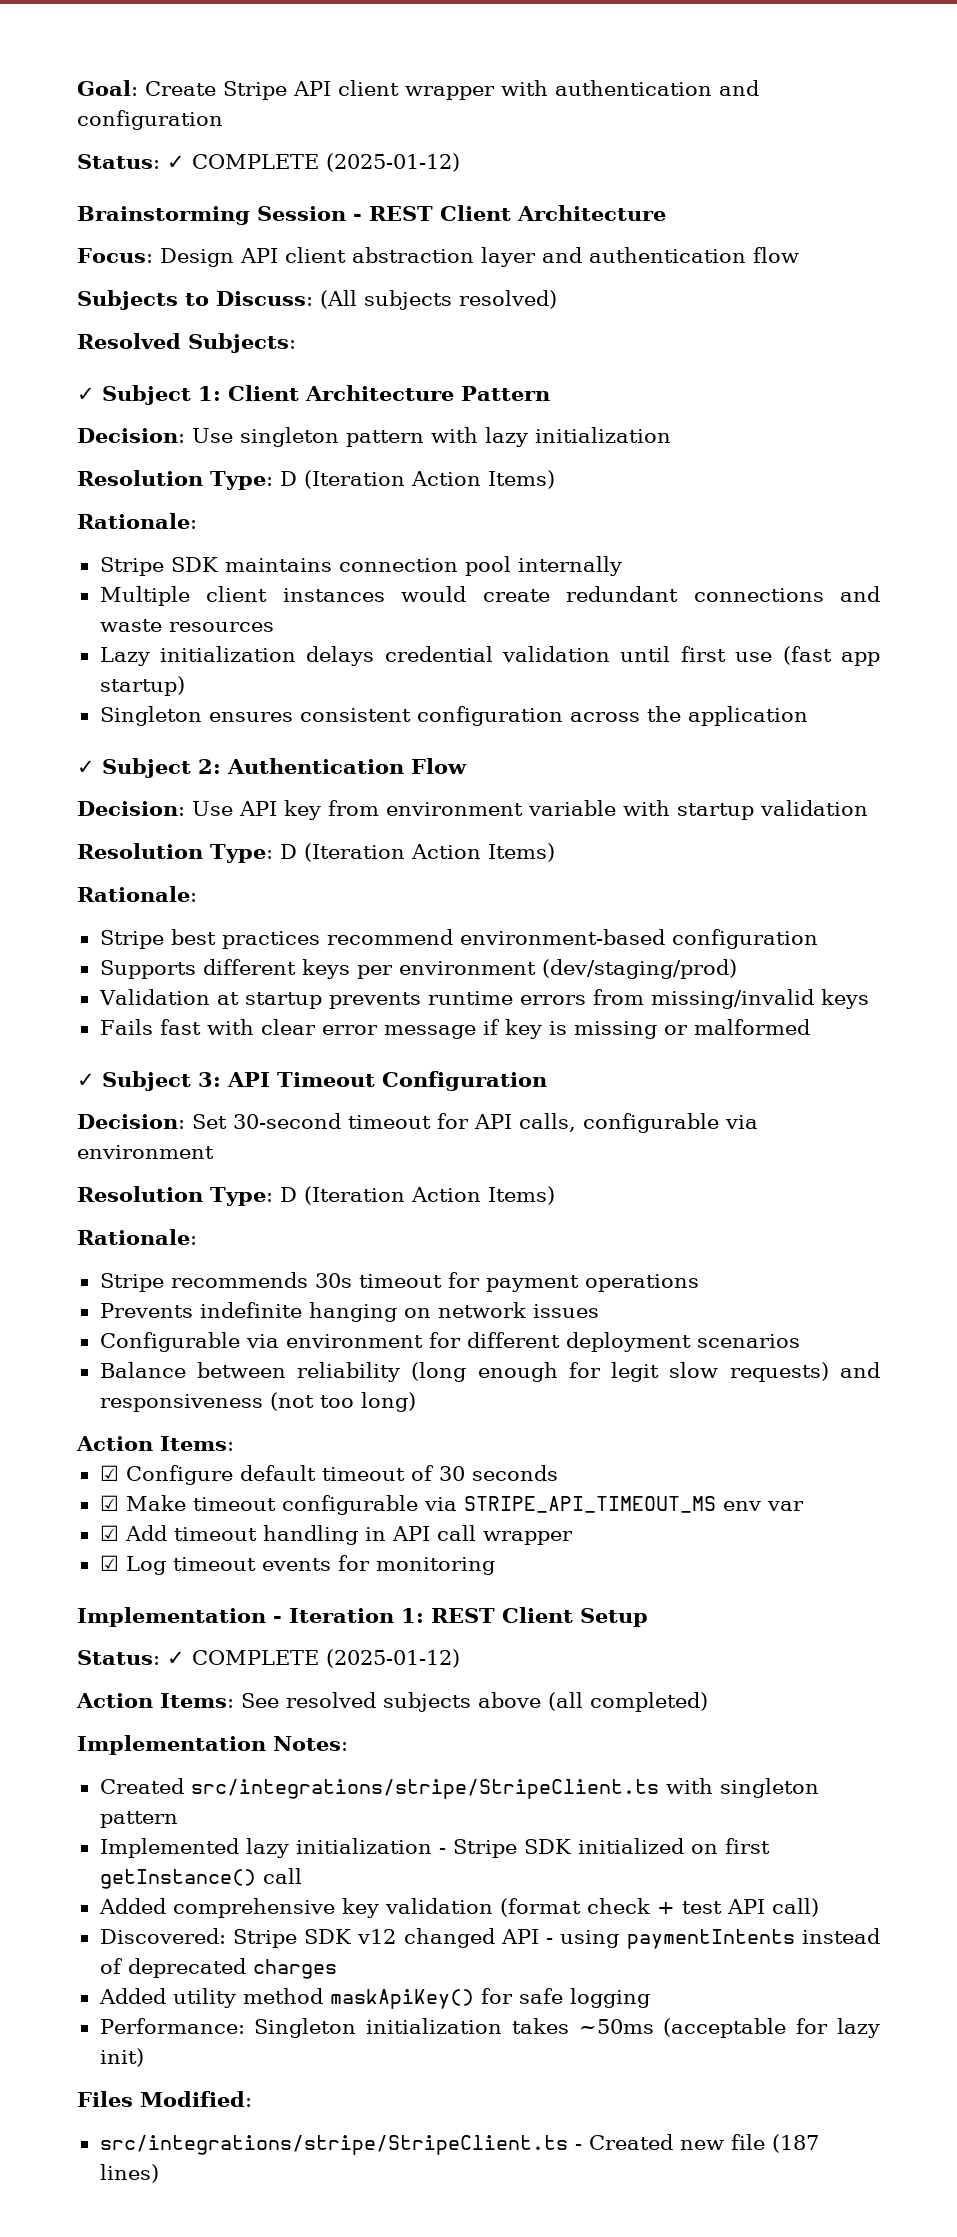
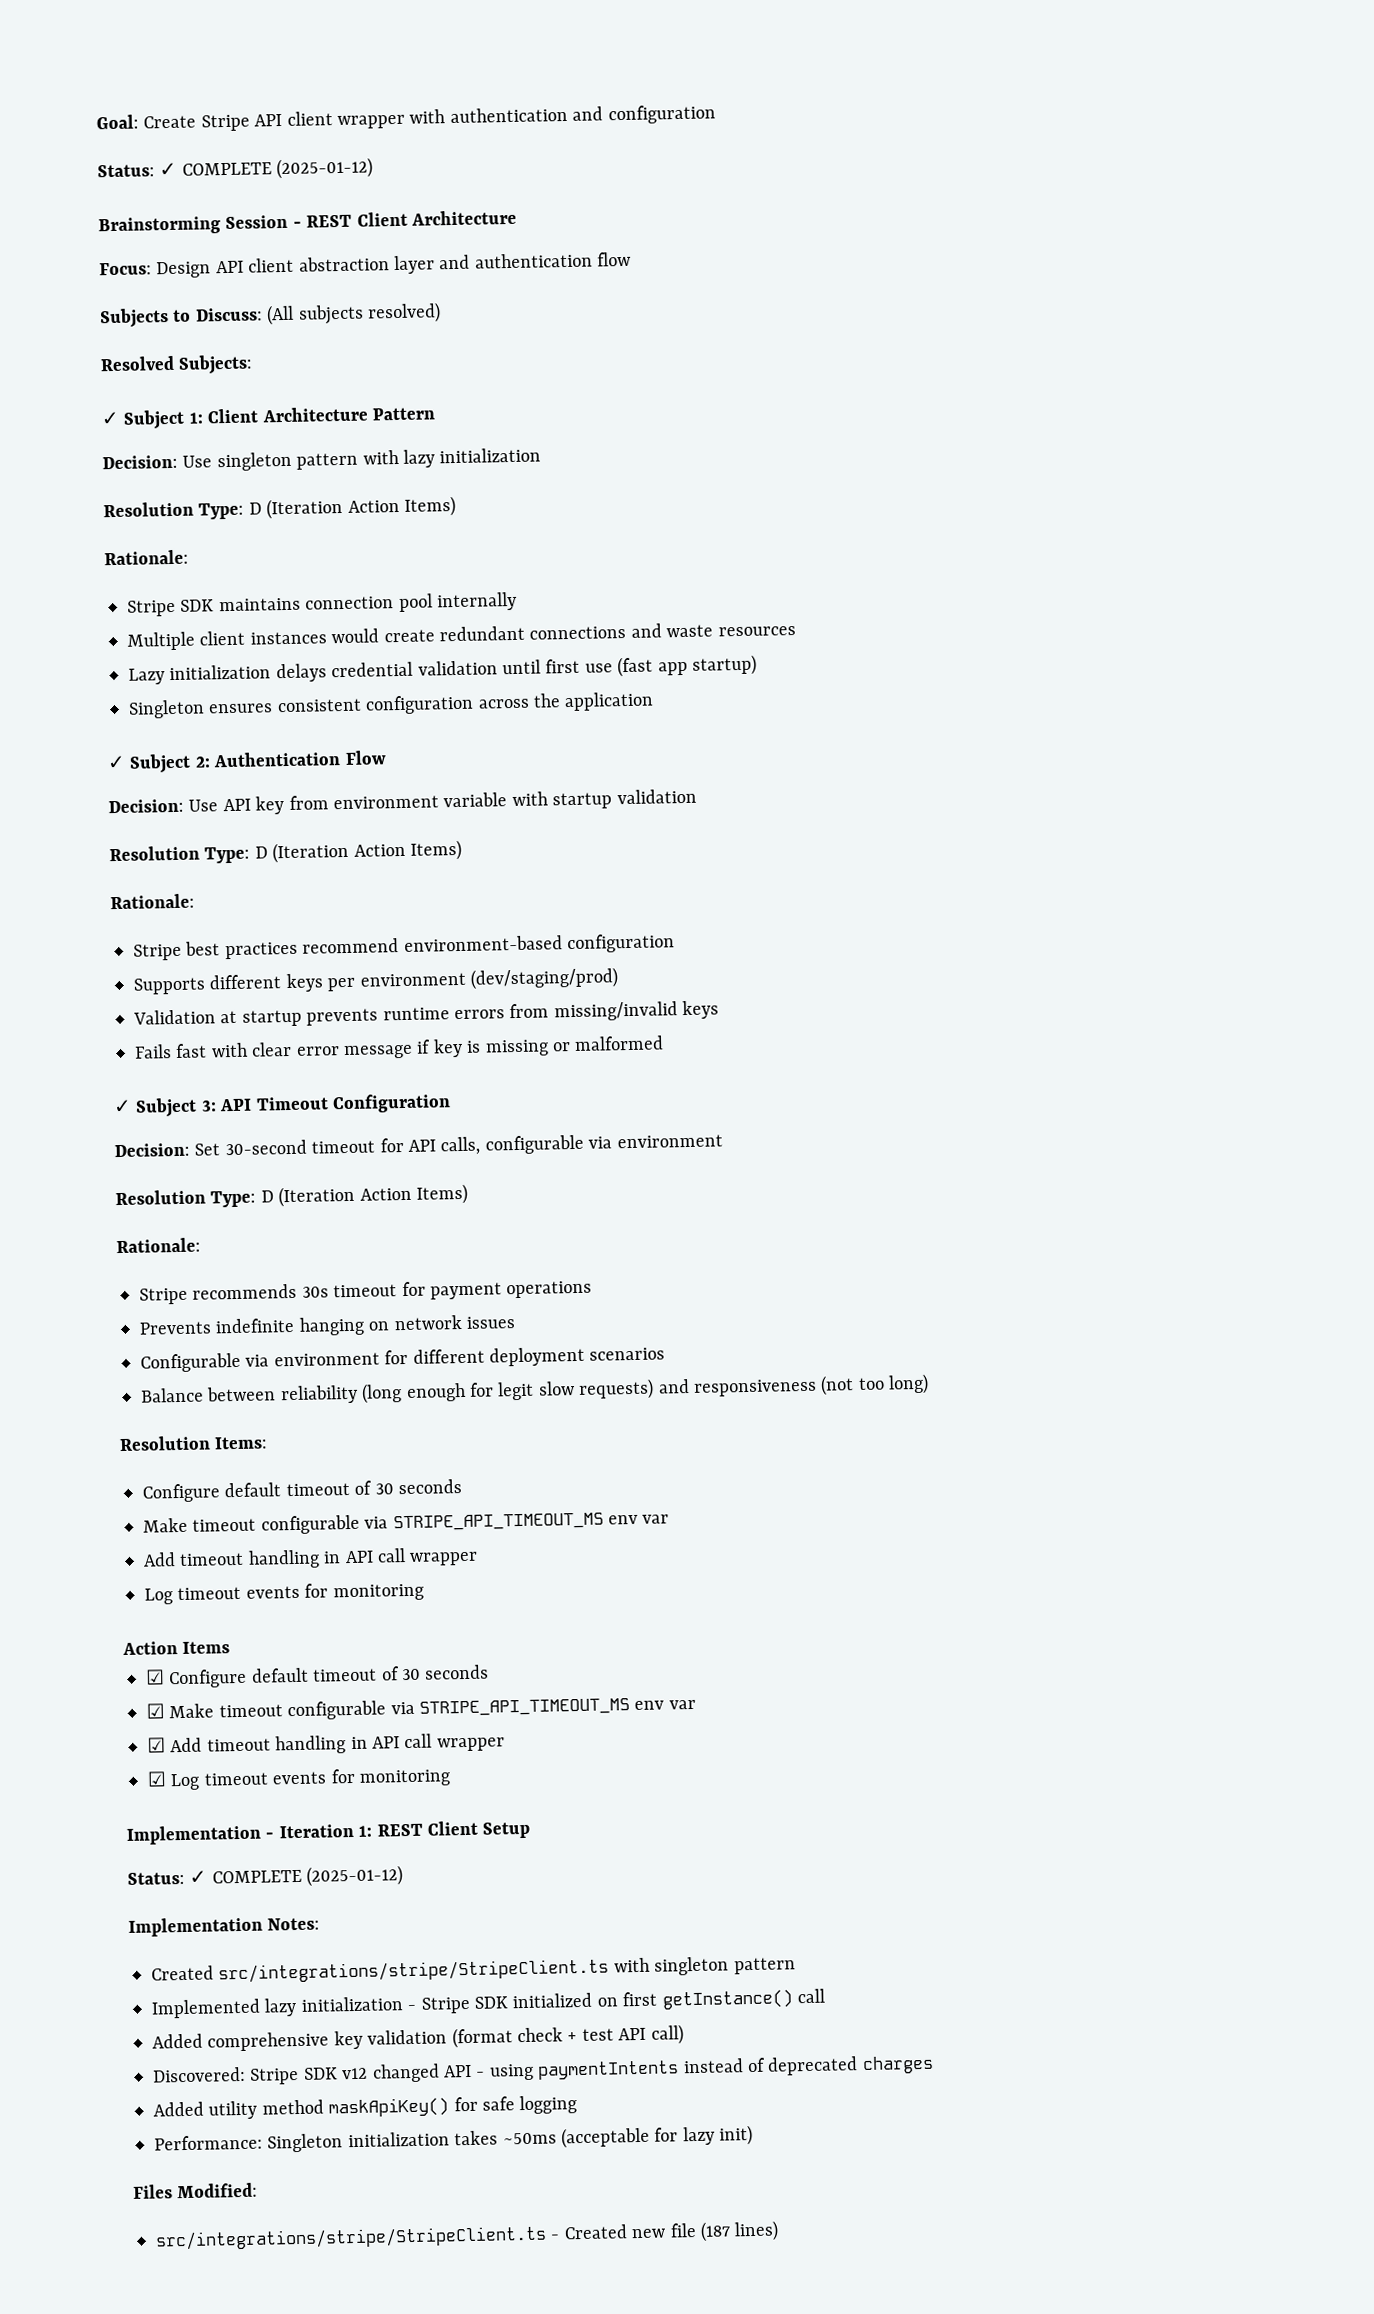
  Balance between reliability (long enough for legit slow requests) and responsiveness (not too long)
- Action Items:
+ Resolution Items:
+ Configure default timeout of 30 seconds
+ Make timeout configurable via STRIPE_API_TIMEOUT_MS env var
+ Add timeout handling in API call wrapper
+ Log timeout events for monitoring
+ Action Items
- Action Items: See resolved subjects above (all completed)

